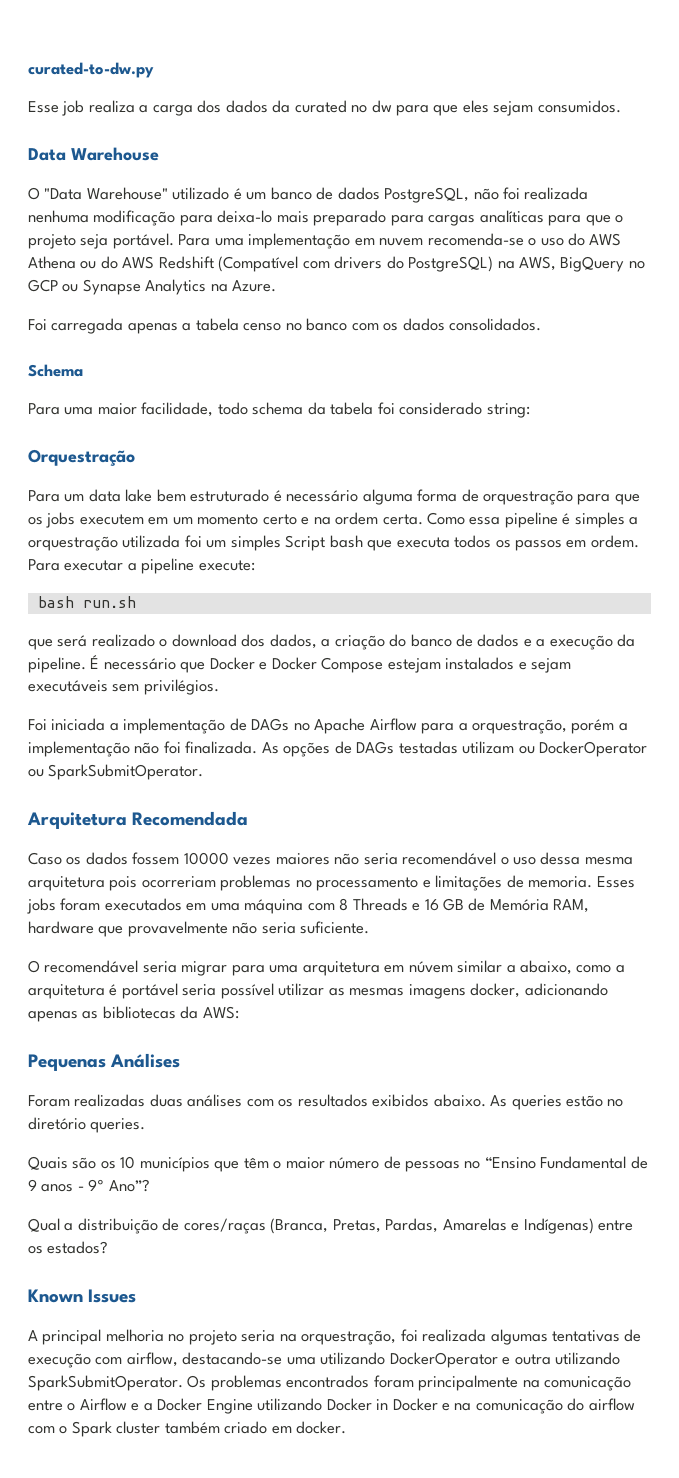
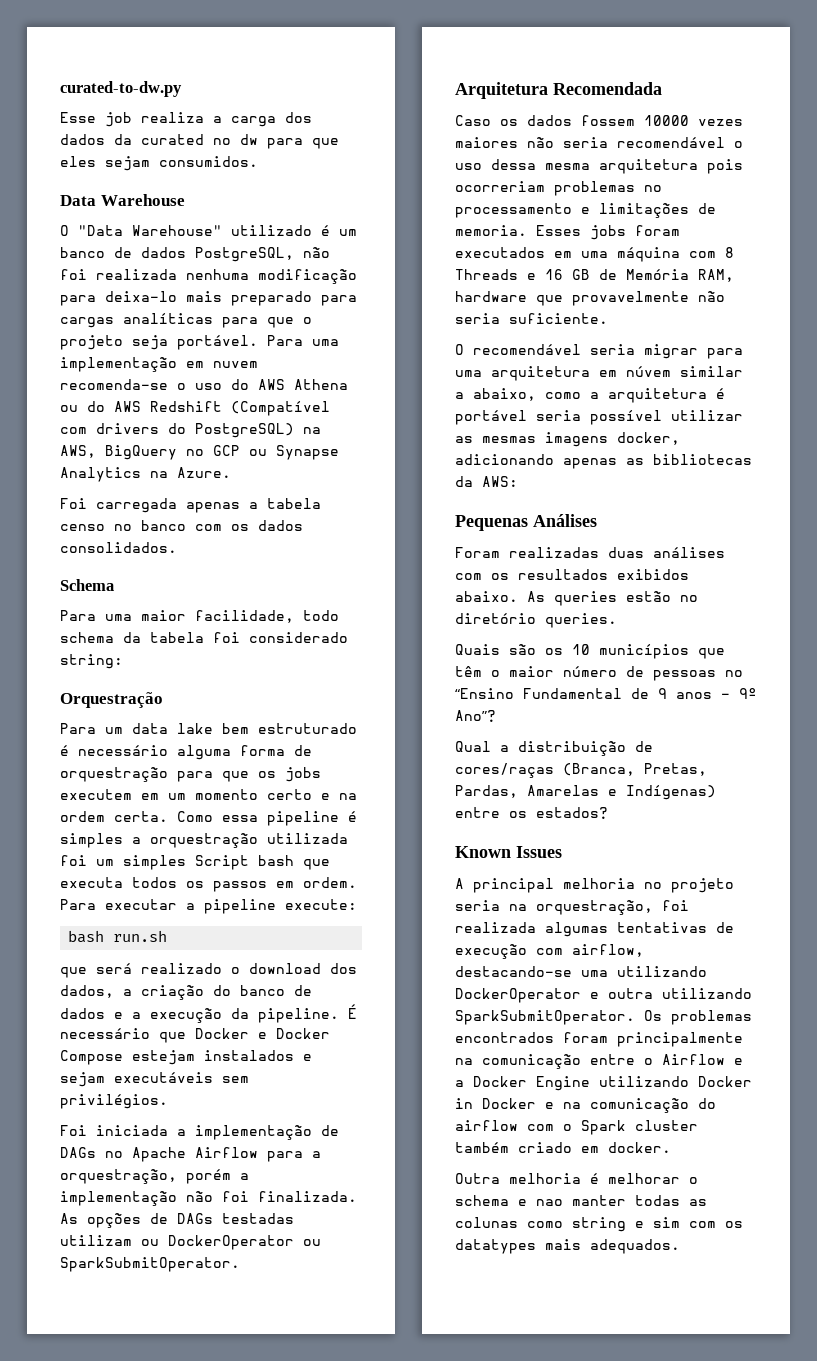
+ Outra melhoria é melhorar o schema e nao manter todas as colunas como string e sim com os datatypes mais adequados.

